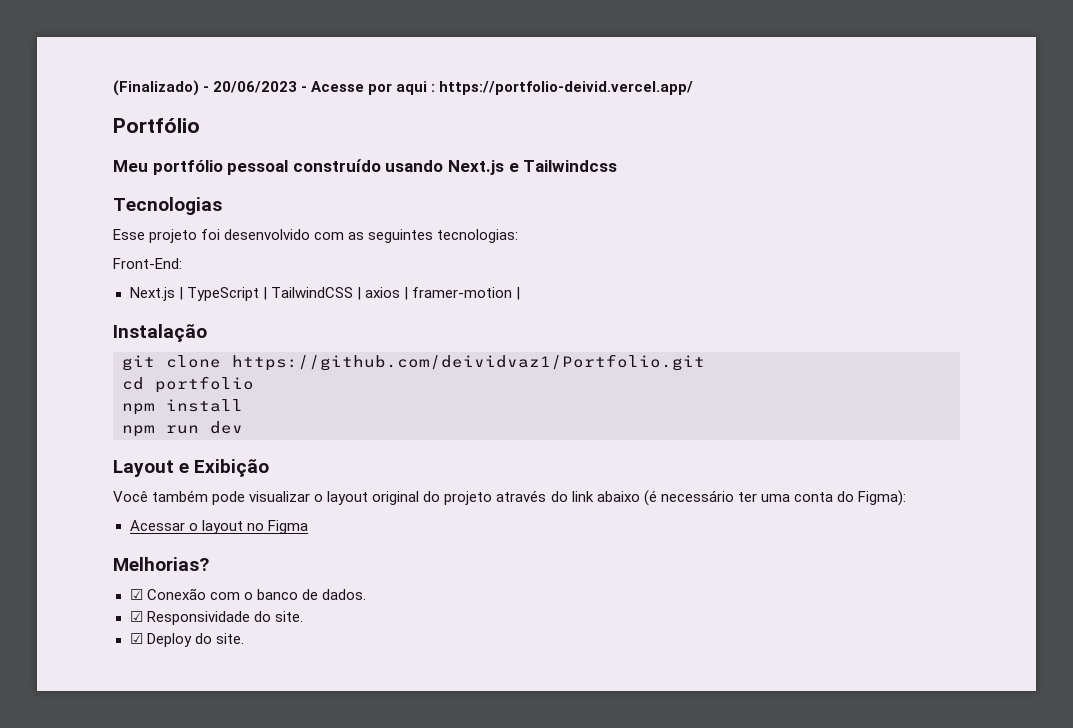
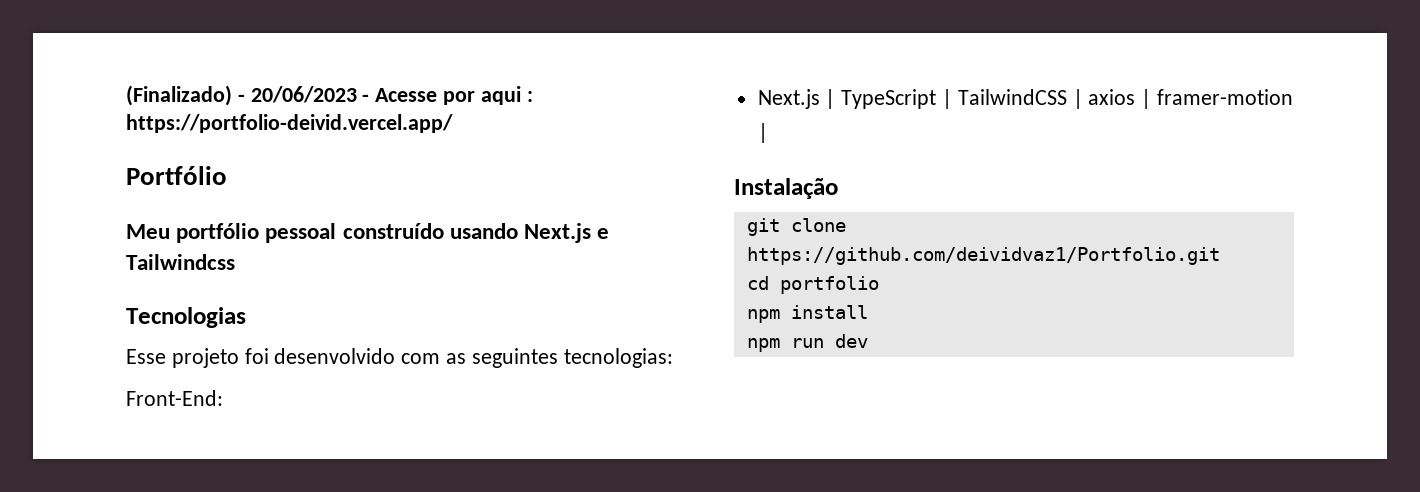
- Layout e Exibição
- Você também pode visualizar o layout original do projeto através do link abaixo (é necessário ter uma conta do Figma):
- Acessar o layout no Figma
- Melhorias?
- ☑ Conexão com o banco de dados.
- ☑ Responsividade do site.
- ☑ Deploy do site.

